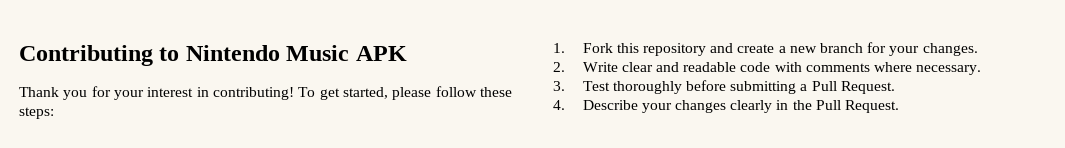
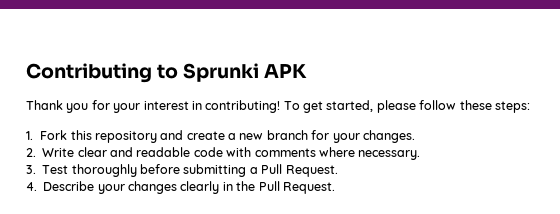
- Contributing to Nintendo Music APK
+ Contributing to Sprunki APK

